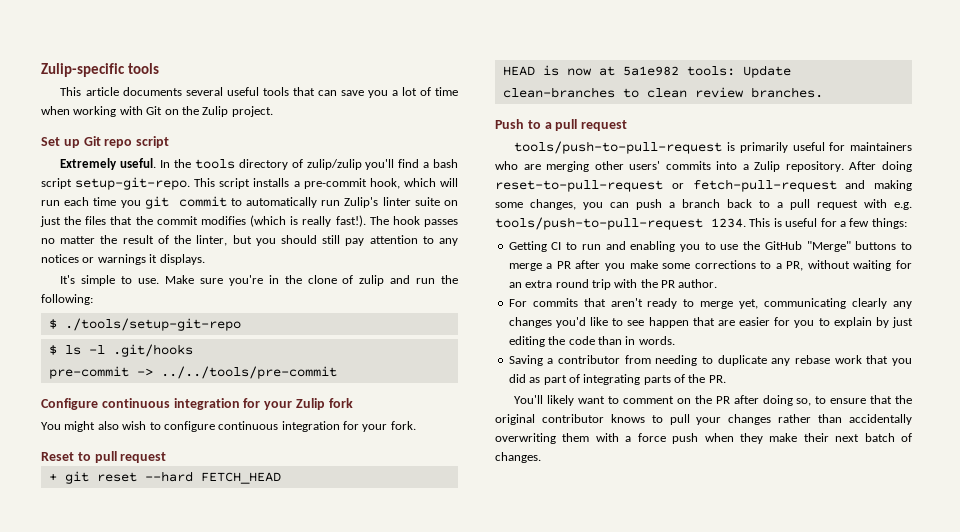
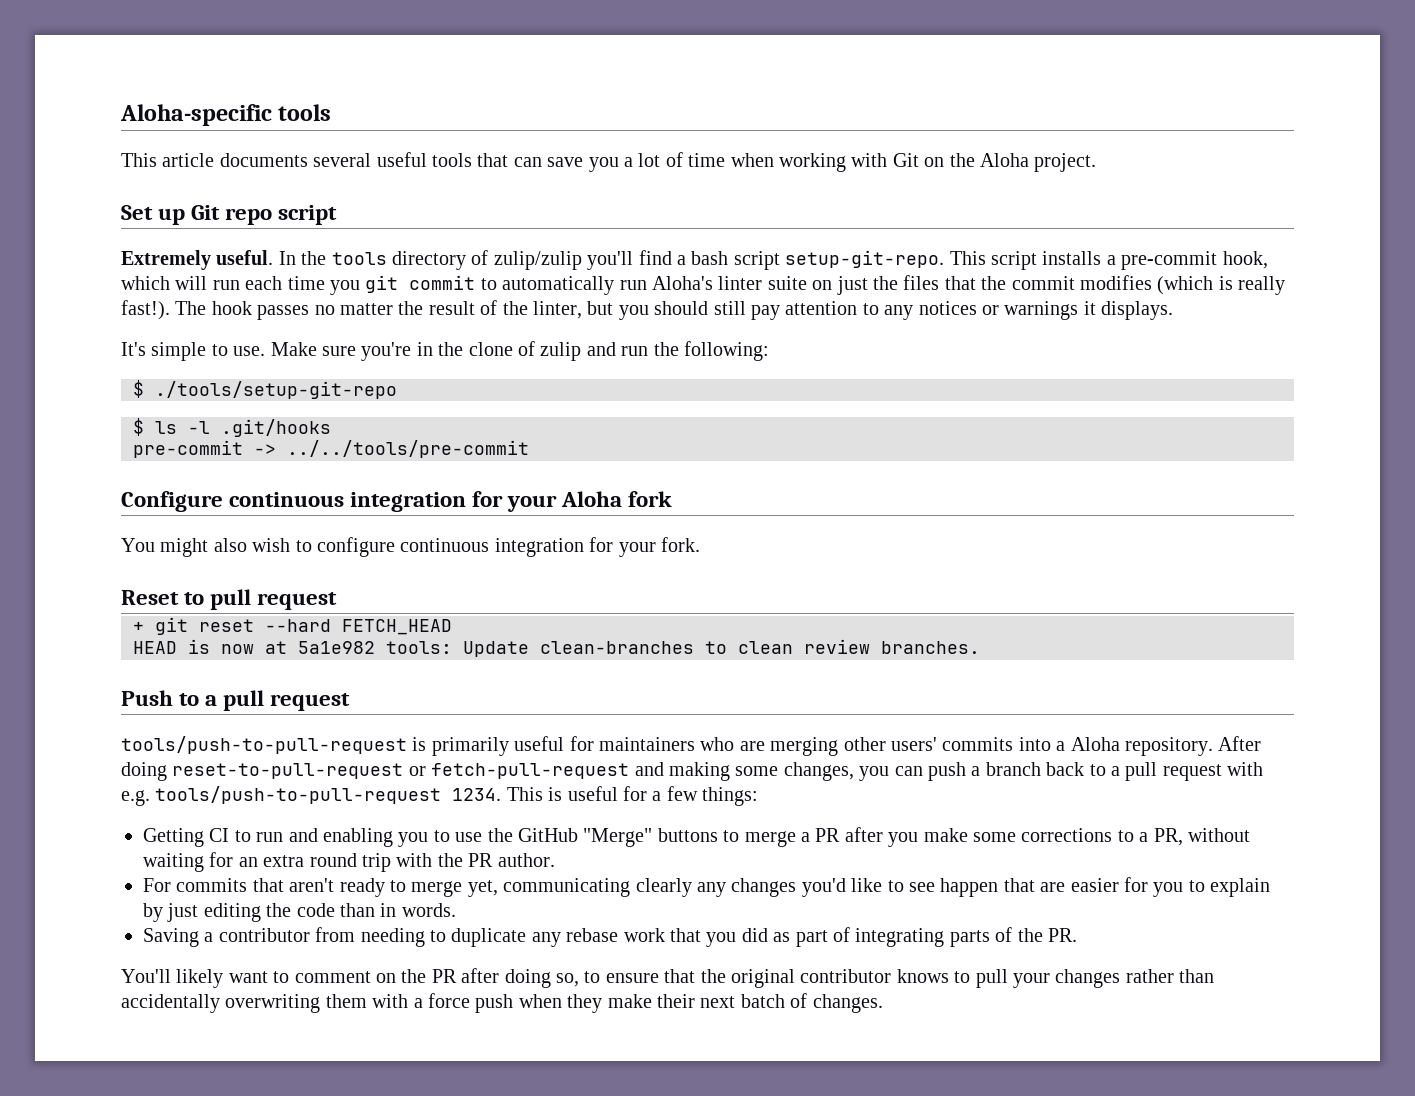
- Zulip-specific tools
+ Aloha-specific tools
- This article documents several useful tools that can save you a lot of time when working with Git on the Zulip project.
+ This article documents several useful tools that can save you a lot of time when working with Git on the Aloha project.
- This script installs a pre-commit hook, which will run each time you git commit to automatically run Zulip's linter suite on just the files that the commit modifies (which is really fast!).
+ This script installs a pre-commit hook, which will run each time you git commit to automatically run Aloha's linter suite on just the files that the commit modifies (which is really fast!).
- Configure continuous integration for your Zulip fork
+ Configure continuous integration for your Aloha fork
- tools/push-to-pull-request is primarily useful for maintainers who are merging other users' commits into a Zulip repository.
+ tools/push-to-pull-request is primarily useful for maintainers who are merging other users' commits into a Aloha repository.

